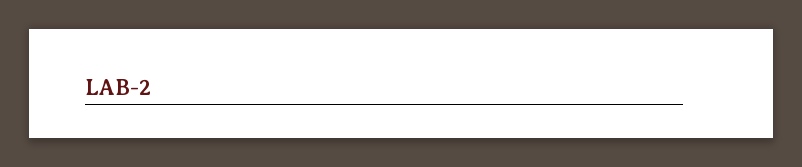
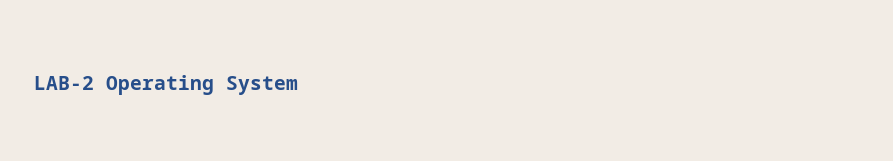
- LAB-2
+ LAB-2 Operating System

